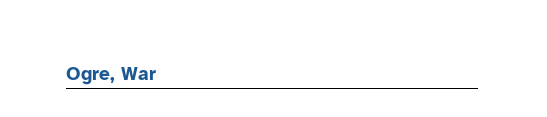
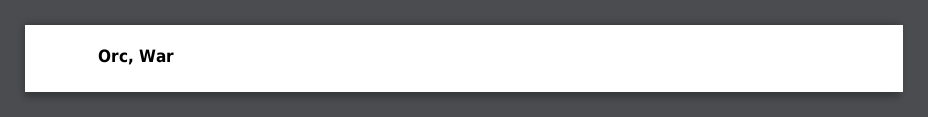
- Ogre, War
+ Orc, War

